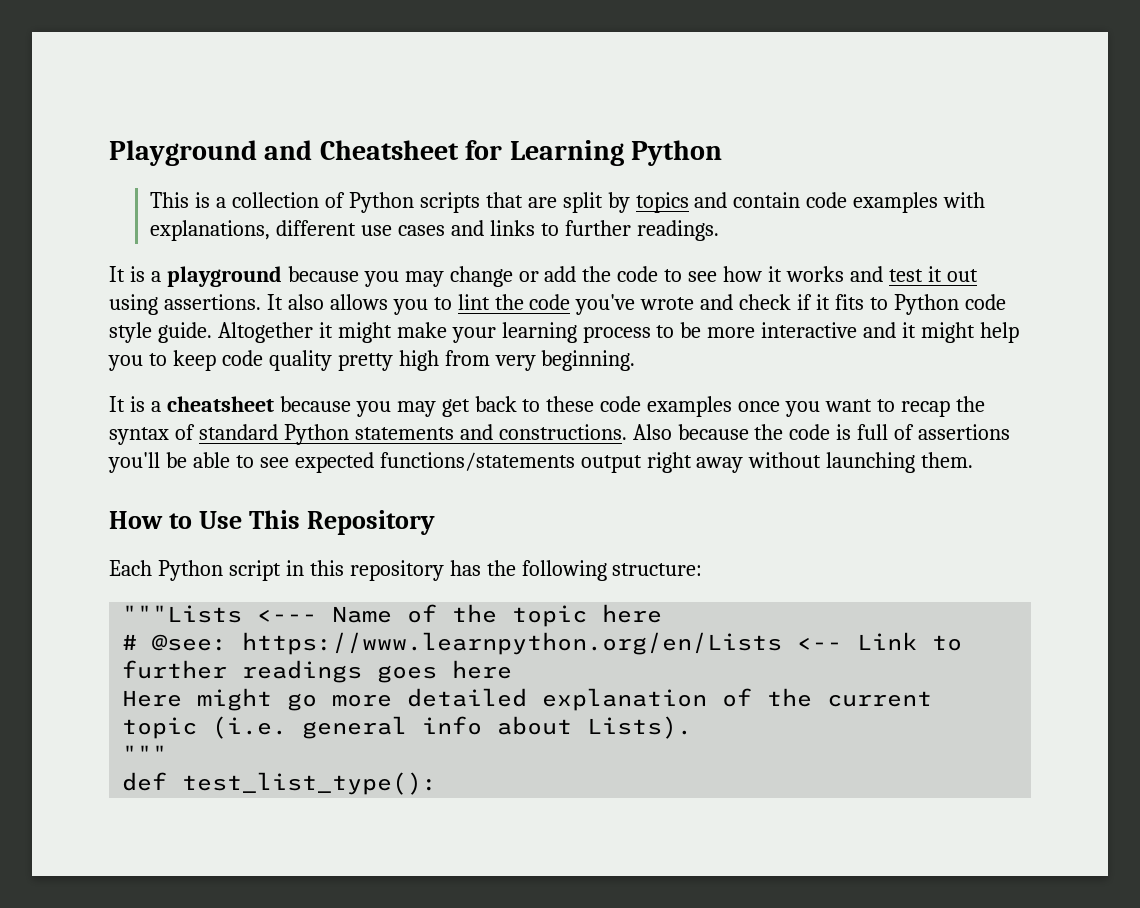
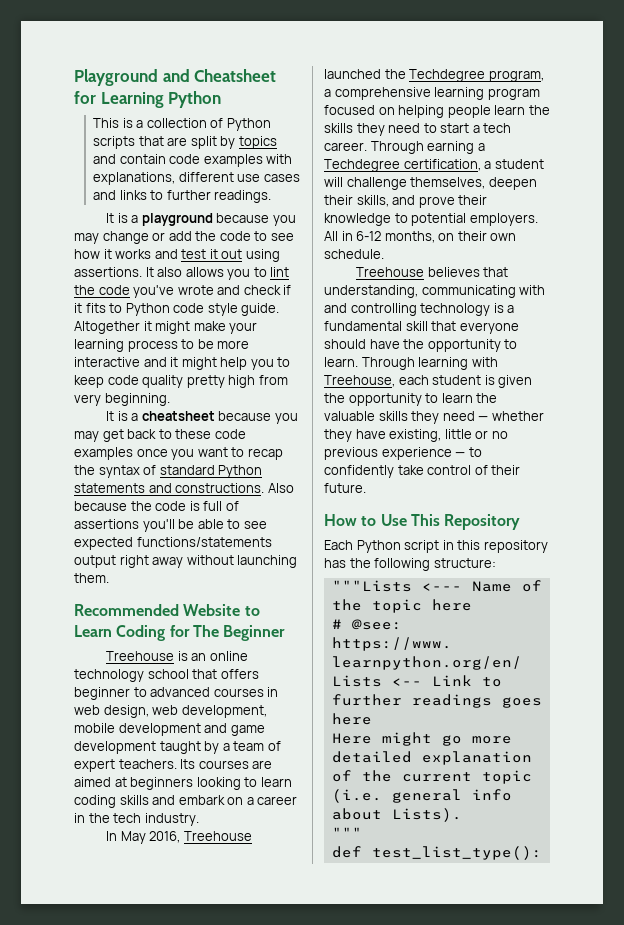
+ Recommended Website to Learn Coding for The Beginner
+ Treehouse is an online technology school that offers beginner to advanced courses in web design, web development, mobile development and game development taught by a team of expert teachers. Its courses are aimed at beginners looking to learn coding skills and embark on a career in the tech industry.
+ In May 2016, Treehouse launched the Techdegree program, a comprehensive learning program focused on helping people learn the skills they need to start a tech career. Through earning a Techdegree certification, a student will challenge themselves, deepen their skills, and prove their knowledge to potential employers. All in 6-12 months, on their own schedule.
+ Treehouse believes that understanding, communicating with and controlling technology is a fundamental skill that everyone should have the opportunity to learn. Through learning with Treehouse, each student is given the opportunity to learn the valuable skills they need — whether they have existing, little or no previous experience — to confidently take control of their future.

